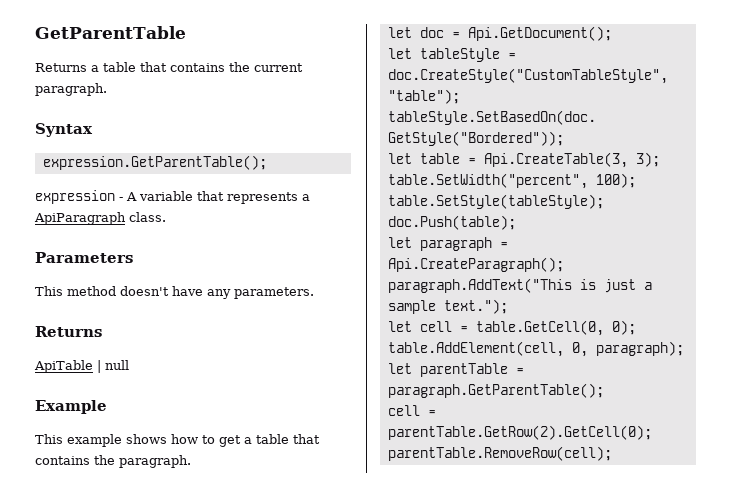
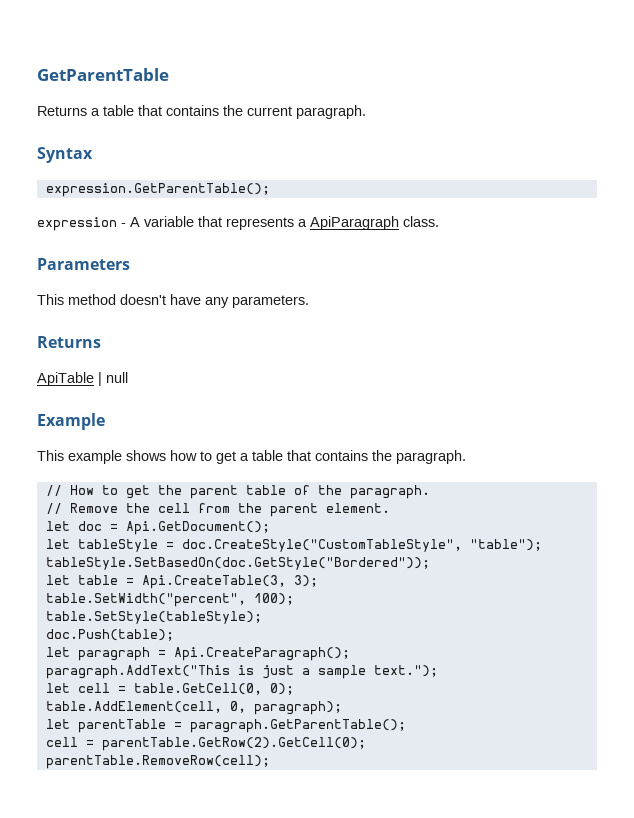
+ // How to get the parent table of the paragraph.
+ // Remove the cell from the parent element.

